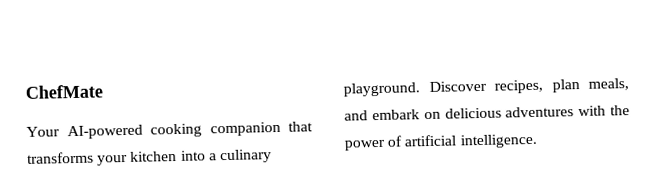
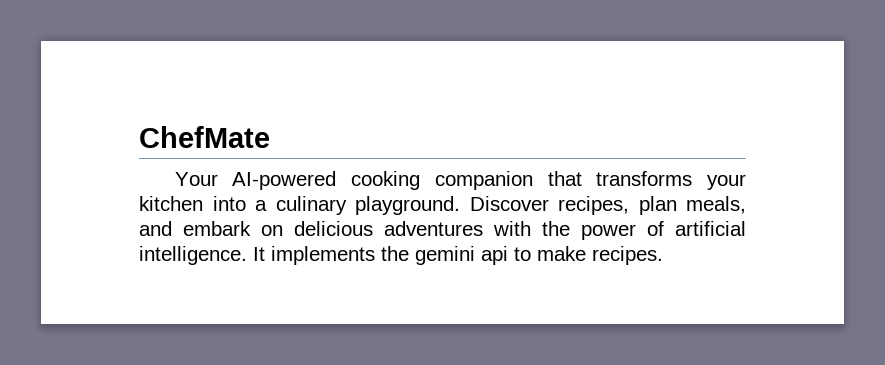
+ It implements the gemini api to make recipes.

